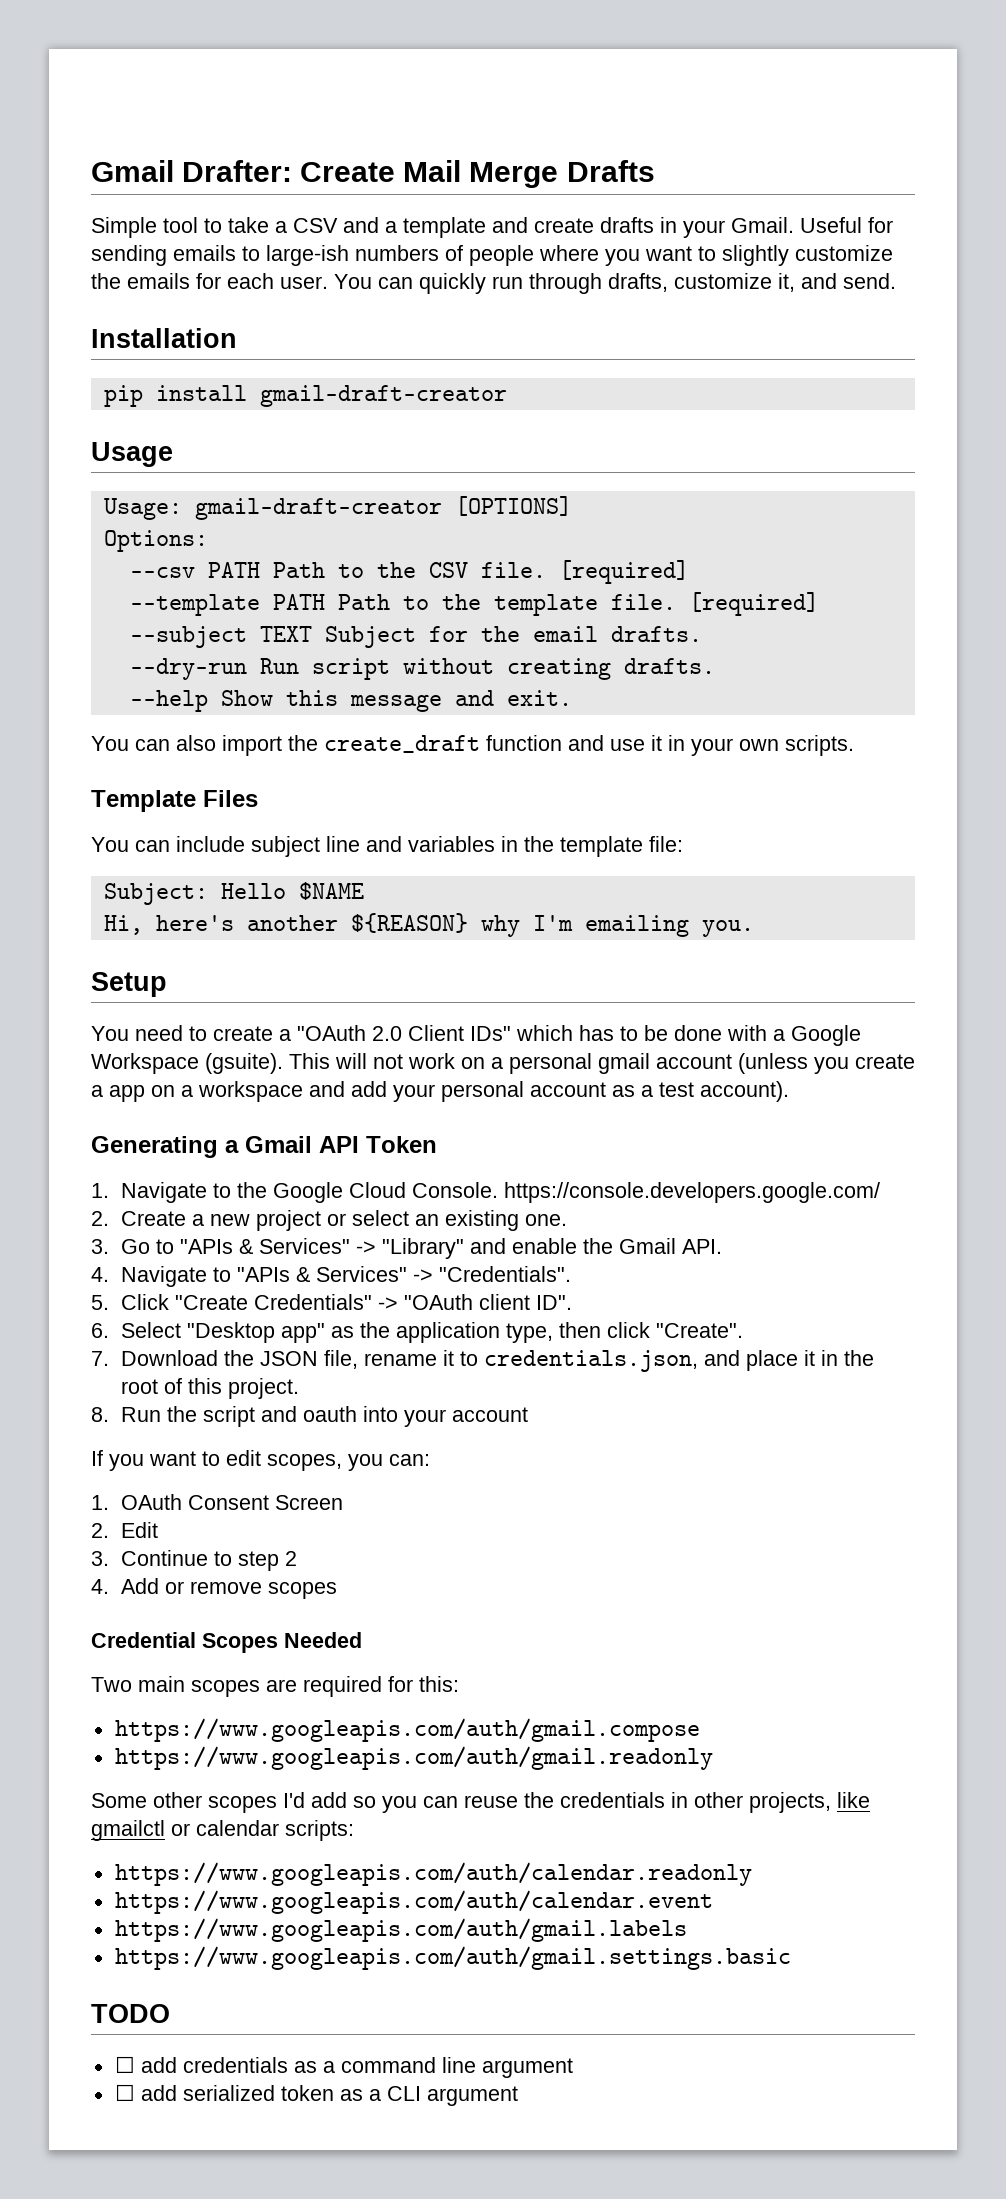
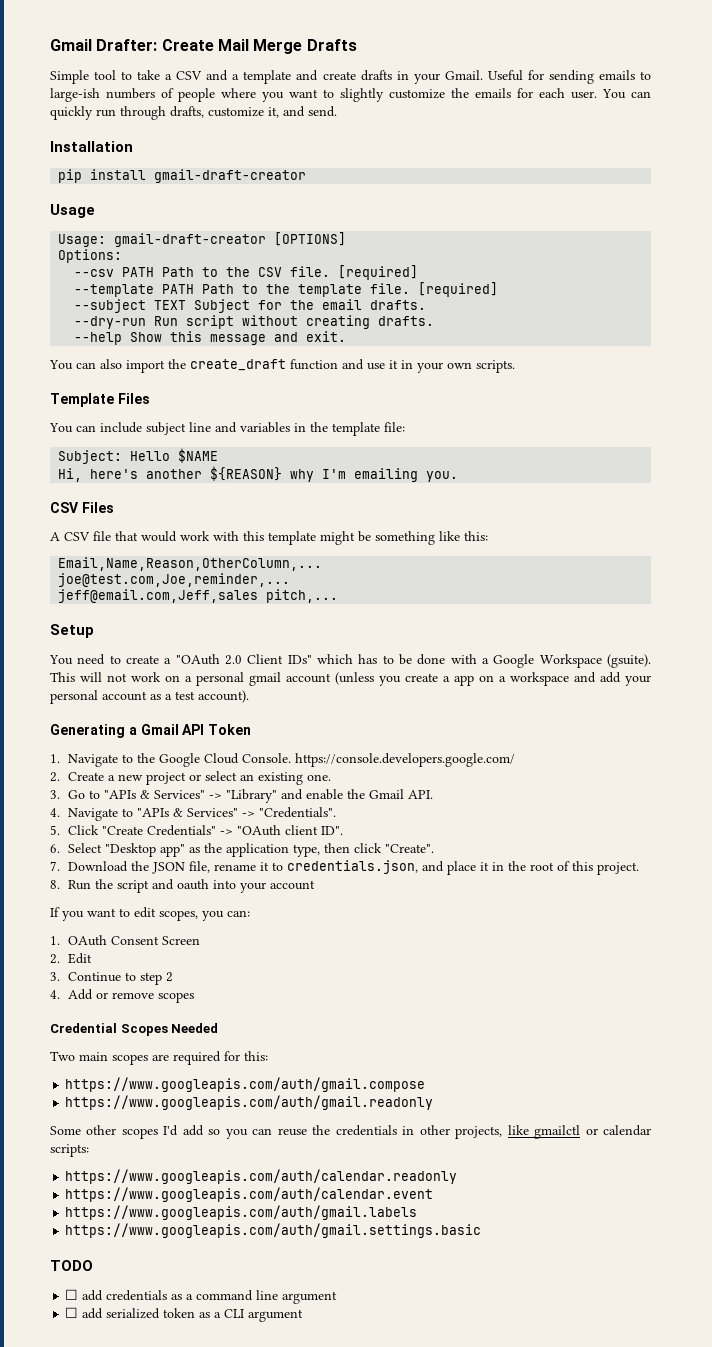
+ CSV Files
+ A CSV file that would work with this template might be something like this:
+ Email,Name,Reason,OtherColumn,...
+ joe@test.com,Joe,reminder,...
+ jeff@email.com,Jeff,sales pitch,...

